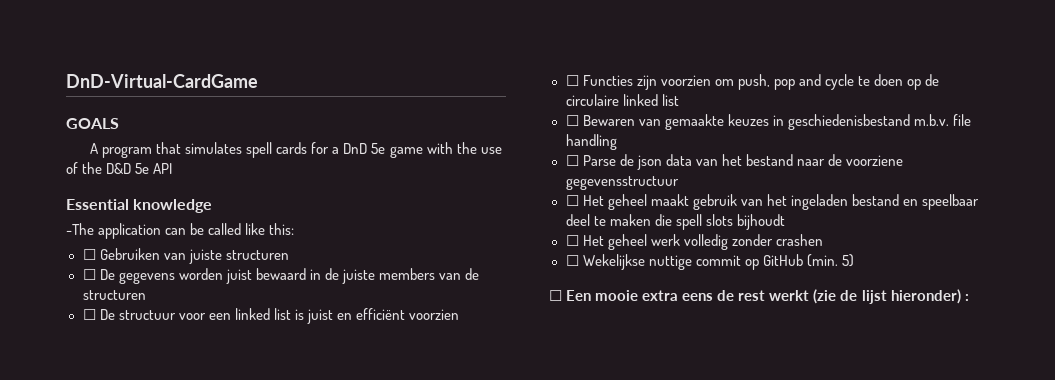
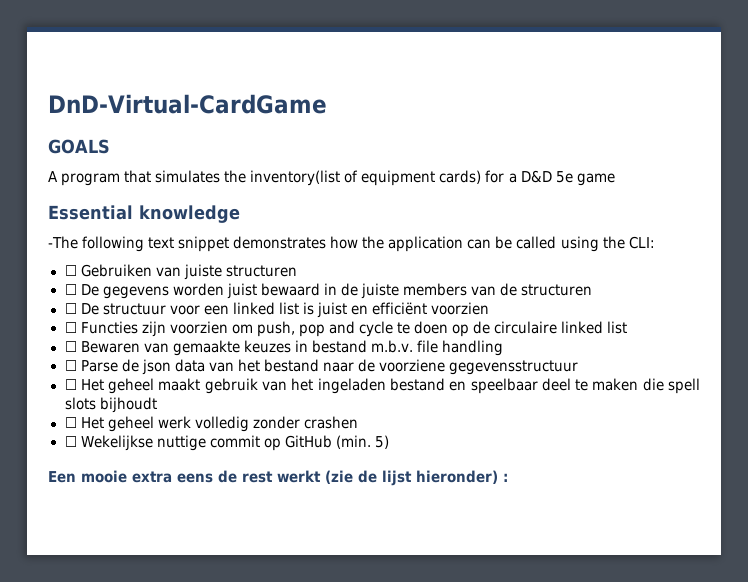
- A program that simulates spell cards for a DnD 5e game with the use of the D&D 5e API
+ A program that simulates the inventory(list of equipment cards) for a D&D 5e game
  Essential knowledge
- -The application can be called like this:
+ -The following text snippet demonstrates how the application can be called using the CLI:
- ☐ Bewaren van gemaakte keuzes in geschiedenisbestand m.b.v. file handling
+ ☐ Bewaren van gemaakte keuzes in bestand m.b.v. file handling
- ☐ Een mooie extra eens de rest werkt (zie de lijst hieronder) :
+ Een mooie extra eens de rest werkt (zie de lijst hieronder) :

